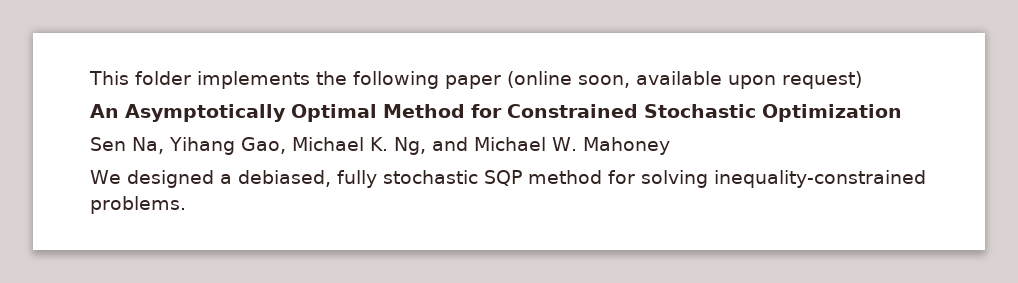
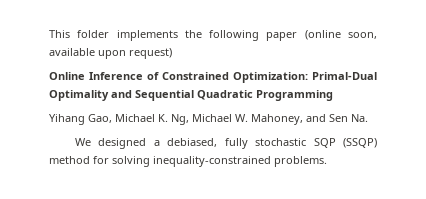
- An Asymptotically Optimal Method for Constrained Stochastic Optimization
- Sen Na, Yihang Gao, Michael K. Ng, and Michael W. Mahoney
+ Online Inference of Constrained Optimization: Primal-Dual Optimality and Sequential Quadratic Programming
+ Yihang Gao, Michael K. Ng, Michael W. Mahoney, and Sen Na.
- We designed a debiased, fully stochastic SQP method for solving inequality-constrained problems.
+ We designed a debiased, fully stochastic SQP (SSQP) method for solving inequality-constrained problems.

